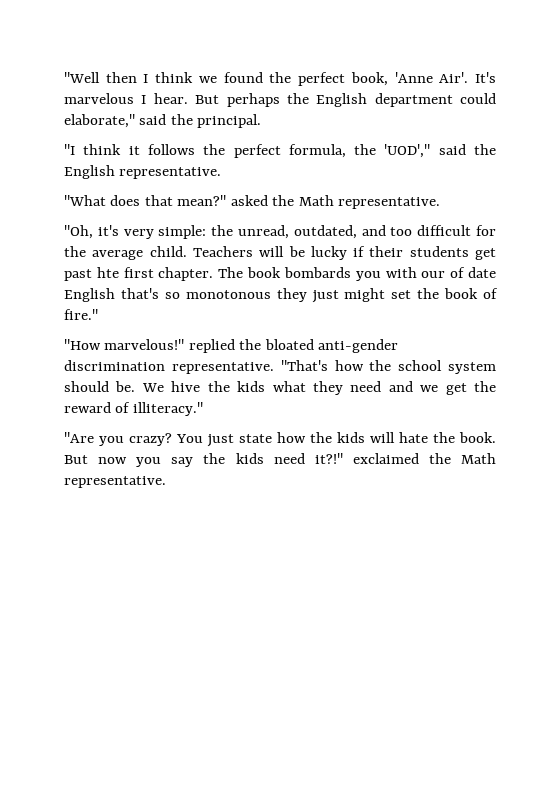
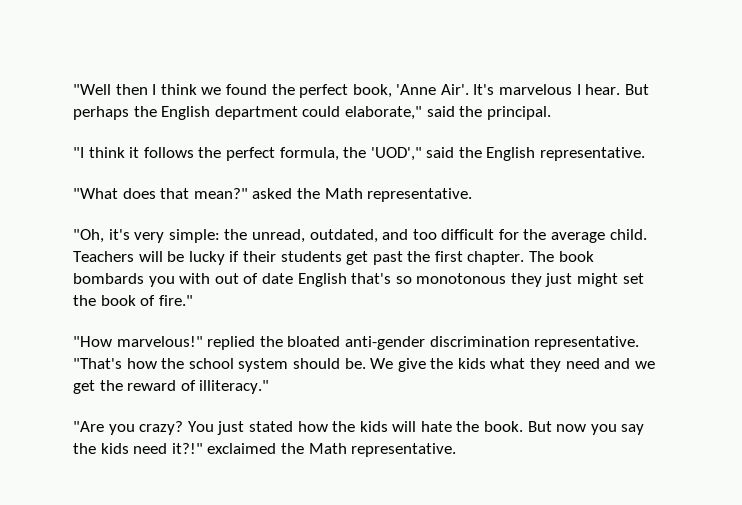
- Teachers will be lucky if their students get past hte first chapter.
+ Teachers will be lucky if their students get past the first chapter.
- The book bombards you with our of date English that's so monotonous they just might set the book of fire."
+ The book bombards you with out of date English that's so monotonous they just might set the book of fire."
- We hive the kids what they need and we get the reward of illiteracy."
+ We give the kids what they need and we get the reward of illiteracy."
- You just state how the kids will hate the book.
+ You just stated how the kids will hate the book.

